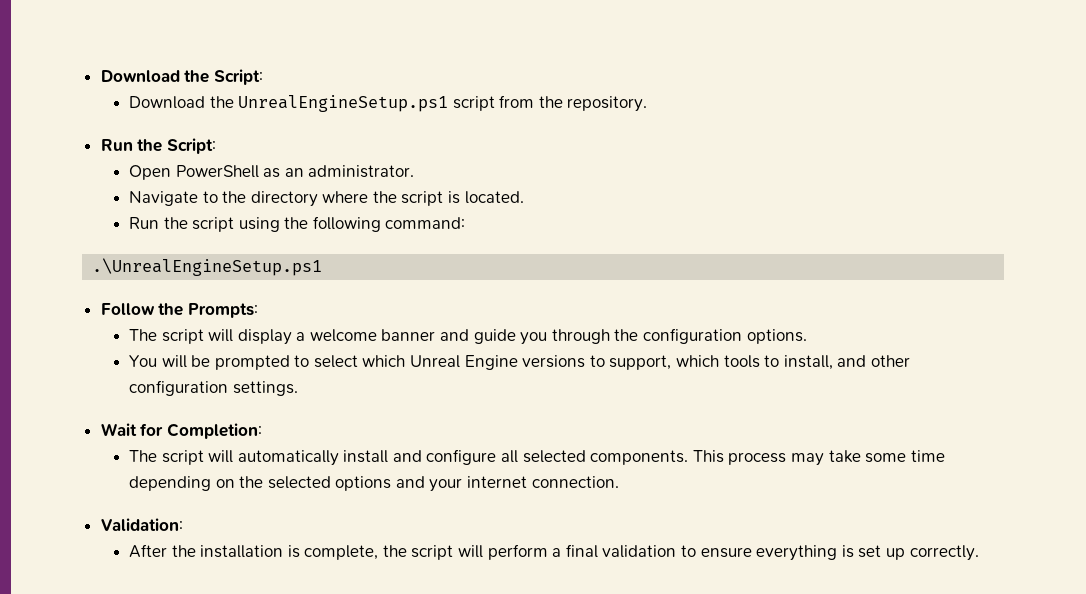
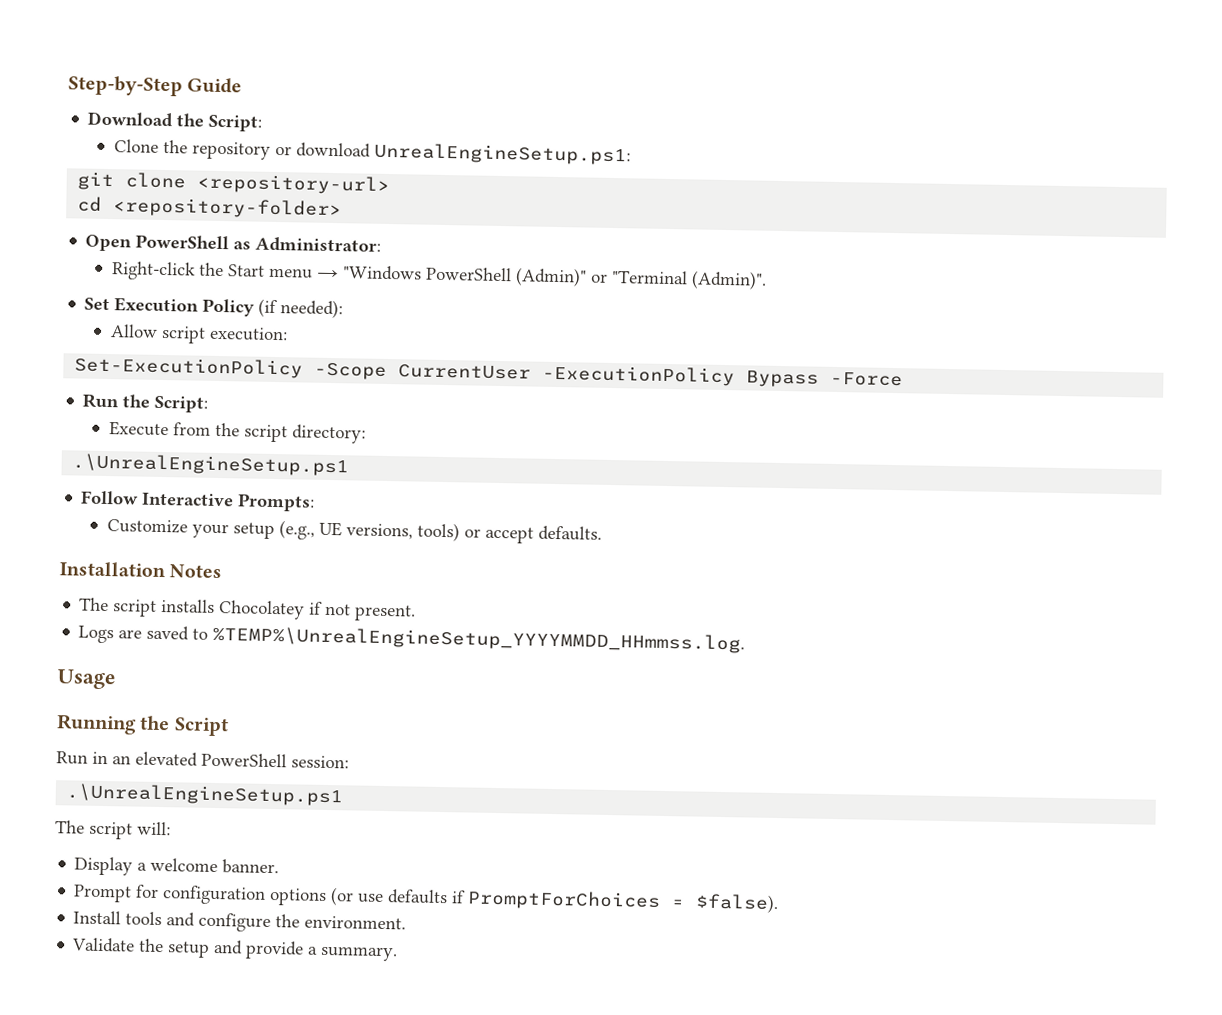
+ Step-by-Step Guide
- Download the UnrealEngineSetup.ps1 script from the repository.
+ Clone the repository or download UnrealEngineSetup.ps1:
+ git clone <repository-url>
+ cd <repository-folder>
+ Open PowerShell as Administrator:
+ Right-click the Start menu → "Windows PowerShell (Admin)" or "Terminal (Admin)".
+ Set Execution Policy (if needed):
+ Allow script execution:
+ Set-ExecutionPolicy -Scope CurrentUser -ExecutionPolicy Bypass -Force
  Run the Script:
- Open PowerShell as an administrator.
- Navigate to the directory where the script is located.
- Run the script using the following command:
+ Execute from the script directory:
- Follow the Prompts:
+ Follow Interactive Prompts:
- The script will display a welcome banner and guide you through the configuration options.
- You will be prompted to select which Unreal Engine versions to support, which tools to install, and other configuration settings.
- Wait for Completion:
- The script will automatically install and configure all selected components. This process may take some time depending on the selected options and your internet connection.
- Validation:
- After the installation is complete, the script will perform a final validation to ensure everything is set up correctly.
+ Customize your setup (e.g., UE versions, tools) or accept defaults.
+ Installation Notes
+ The script installs Chocolatey if not present.
+ Logs are saved to %TEMP%\UnrealEngineSetup_YYYYMMDD_HHmmss.log.
+ Usage
+ Running the Script
+ Run in an elevated PowerShell session:
+ .\UnrealEngineSetup.ps1
+ The script will:
+ Display a welcome banner.
+ Prompt for configuration options (or use defaults if PromptForChoices = $false).
+ Install tools and configure the environment.
+ Validate the setup and provide a summary.

